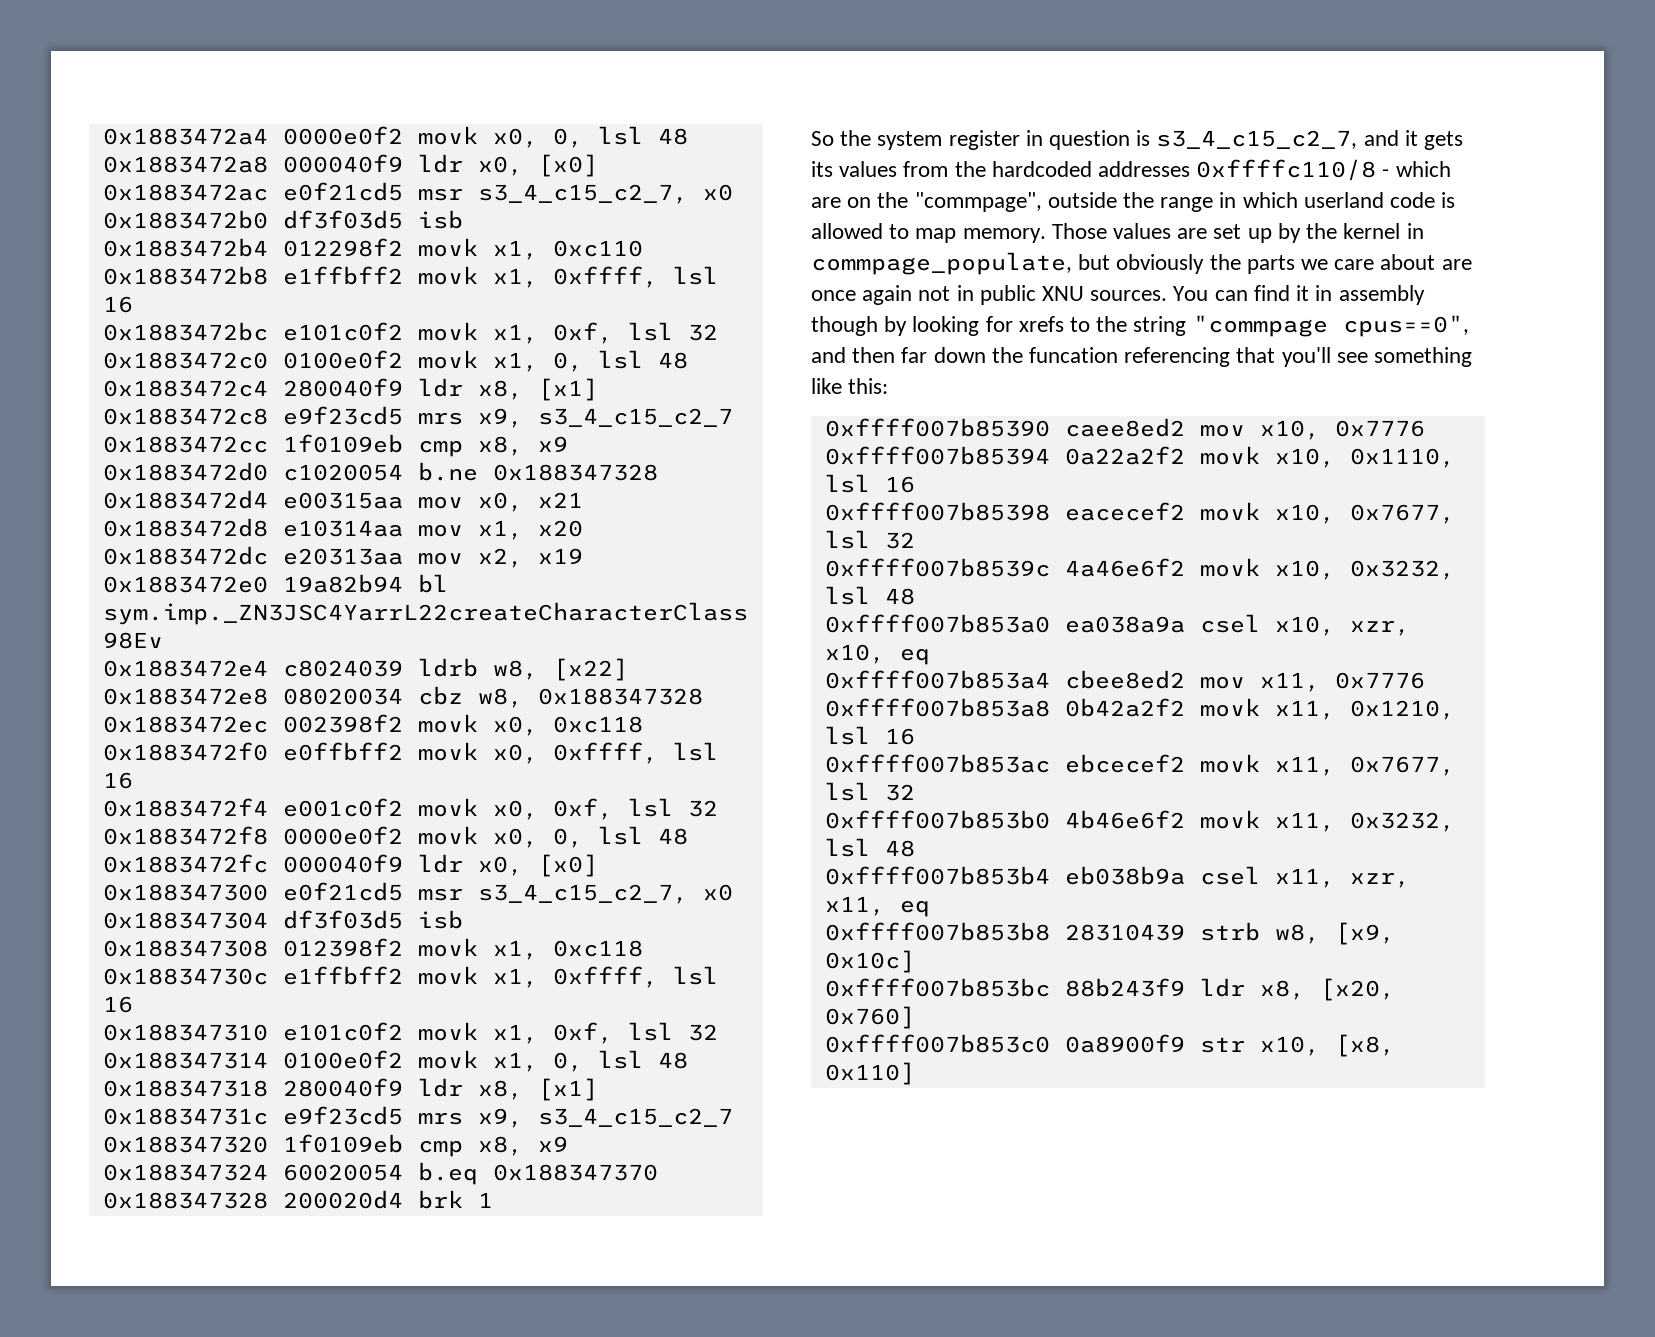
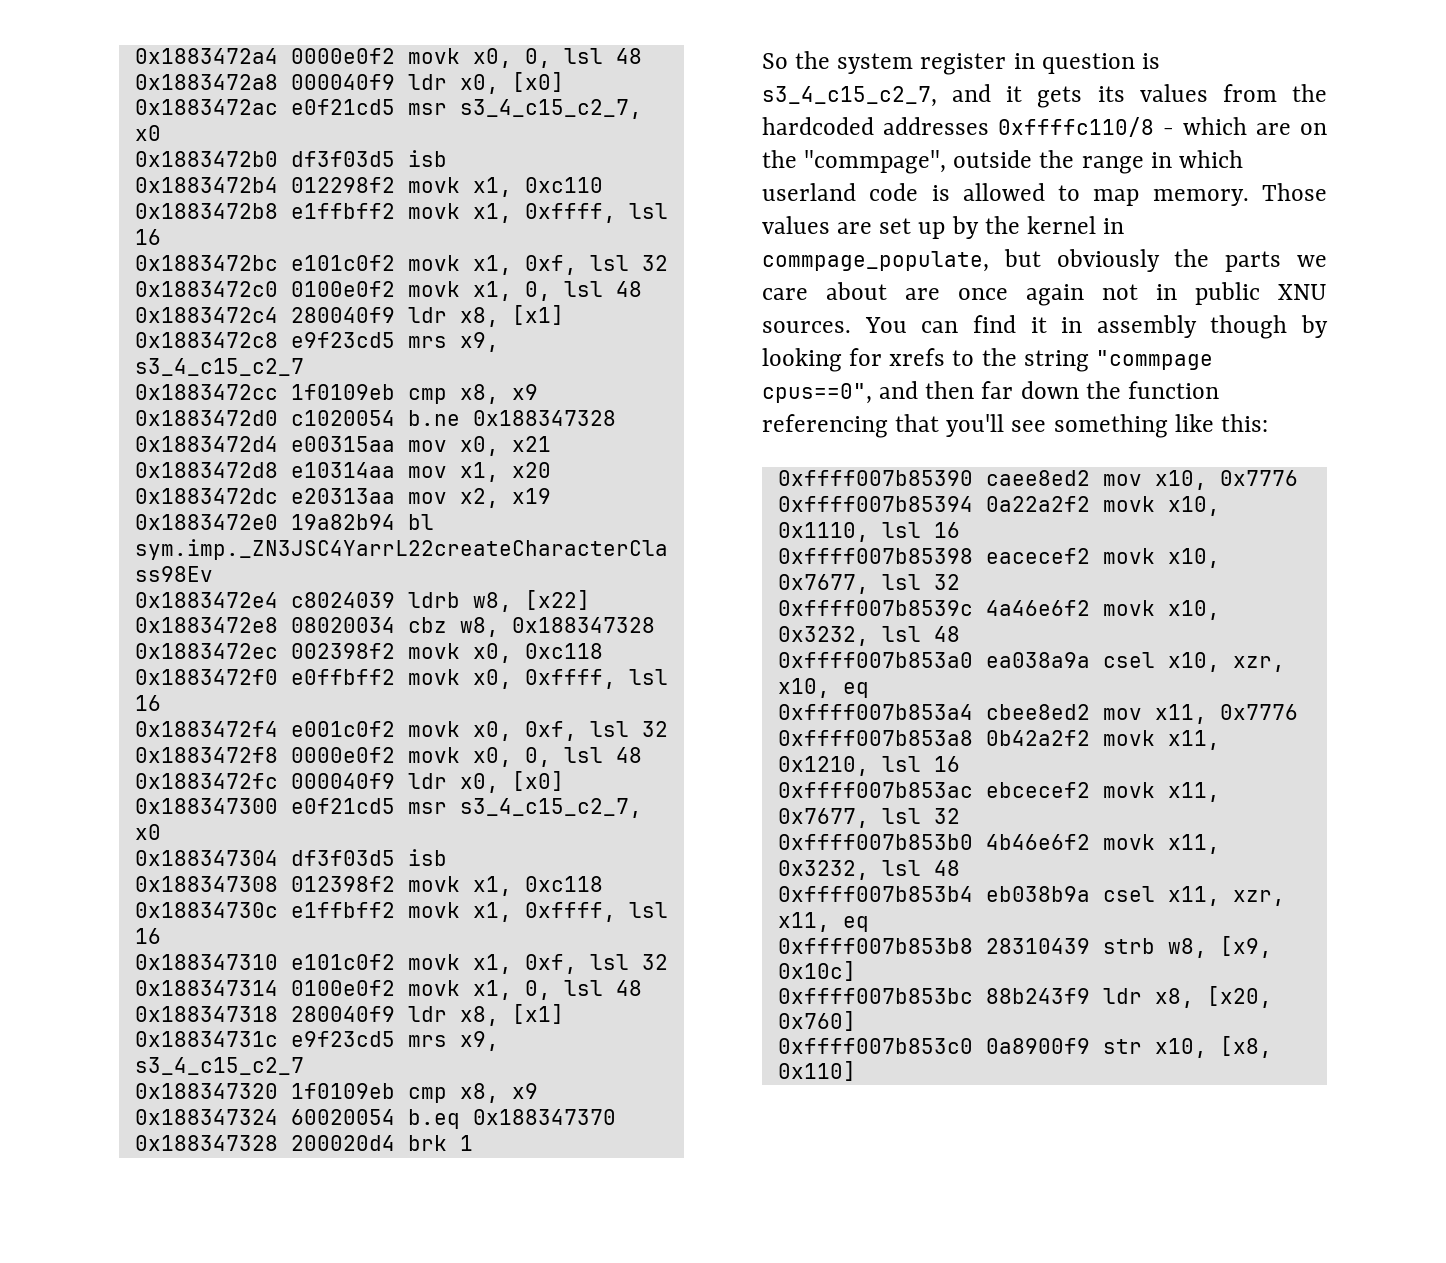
- You can find it in assembly though by looking for xrefs to the string "commpage cpus==0", and then far down the funcation referencing that you'll see something like this:
+ You can find it in assembly though by looking for xrefs to the string "commpage cpus==0", and then far down the function referencing that you'll see something like this:

